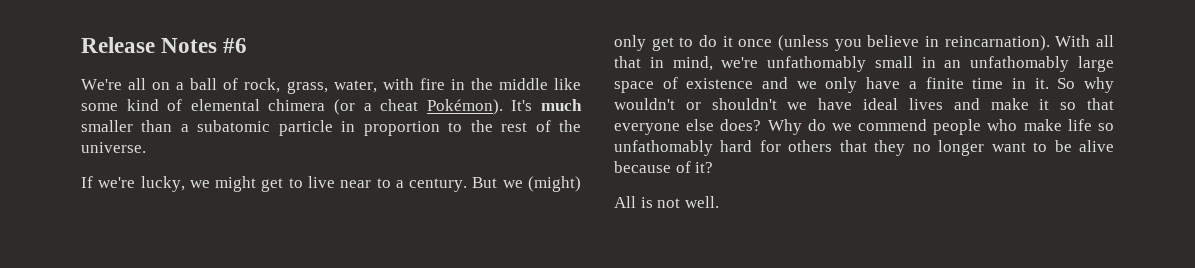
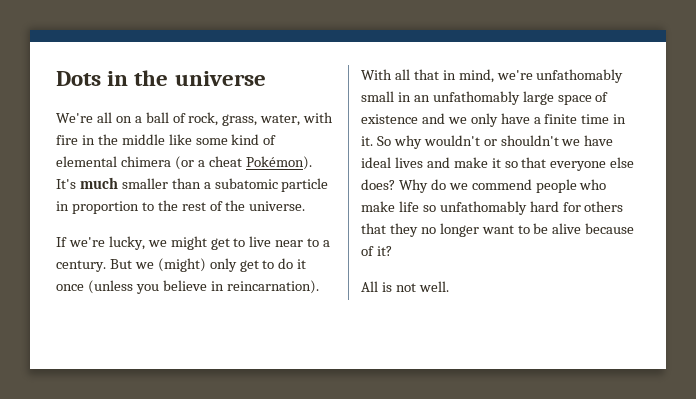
- Release Notes #6
+ Dots in the universe

